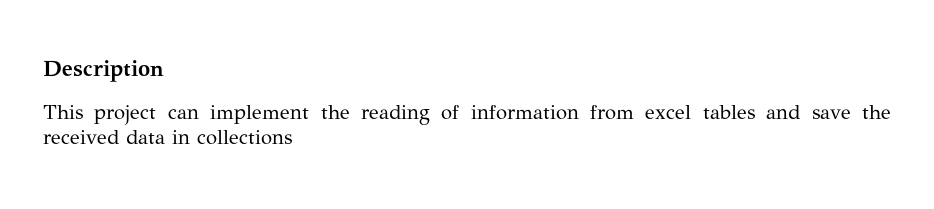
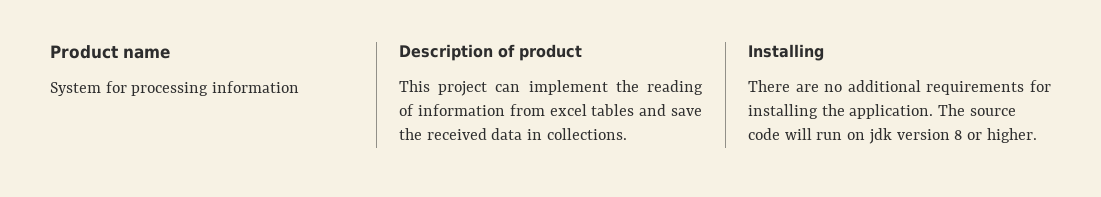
+ Product name
+ System for processing information
- Description
+ Description of product
- This project can implement the reading of information from excel tables and save the received data in collections
+ This project can implement the reading of information from excel tables and save the received data in collections.
+ Installing
+ There are no additional requirements for installing the application. The source code will run on jdk version 8 or higher.

